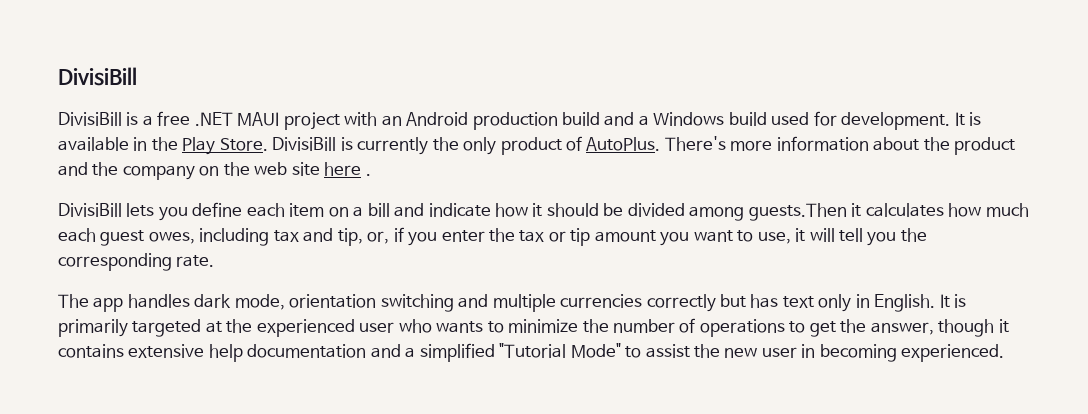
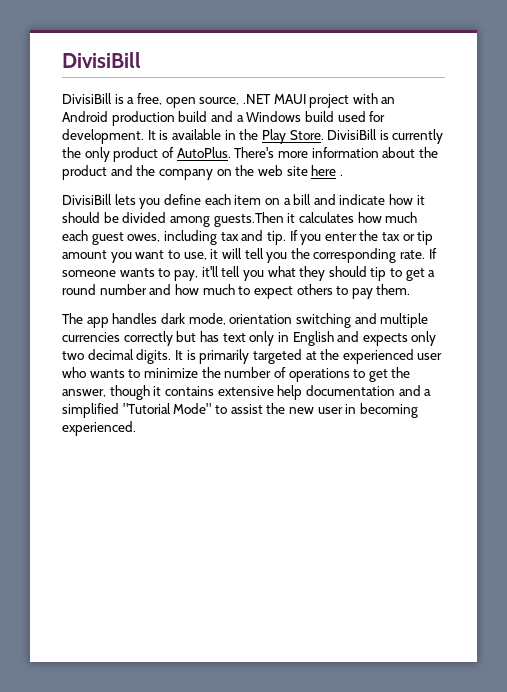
- DivisiBill is a free .NET MAUI project with an Android production build and a Windows build used for development.
+ DivisiBill is a free, open source, .NET MAUI project with an Android production build and a Windows build used for development.
- DivisiBill lets you define each item on a bill and indicate how it should be divided among guests.Then it calculates how much each guest owes, including tax and tip, or, if you enter the tax or tip amount you want to use, it will tell you the corresponding rate.
+ DivisiBill lets you define each item on a bill and indicate how it should be divided among guests.Then it calculates how much each guest owes, including tax and tip. If you enter the tax or tip amount you want to use, it will tell you the corresponding rate. If someone wants to pay, it'll tell you what they should tip to get a round number and how much to expect others to pay them.
- The app handles dark mode, orientation switching and multiple currencies correctly but has text only in English.
+ The app handles dark mode, orientation switching and multiple currencies correctly but has text only in English and expects only two decimal digits.

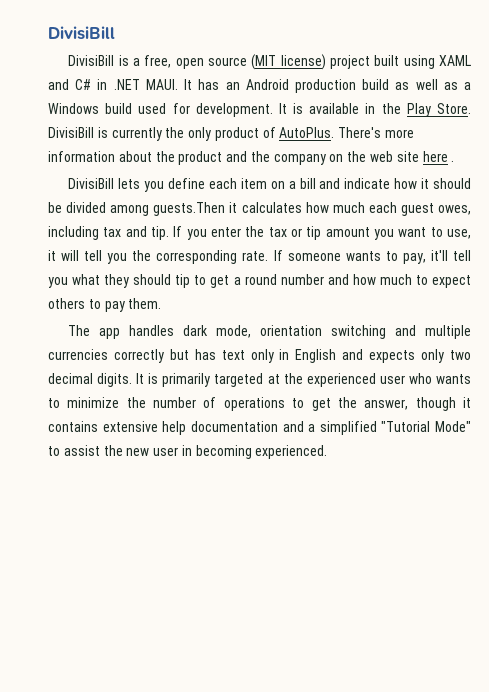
- DivisiBill is a free, open source, .NET MAUI project with an Android production build and a Windows build used for development.
+ DivisiBill is a free, open source (MIT license) project built using XAML and C# in .NET MAUI. It has an Android production build as well as a Windows build used for development.

